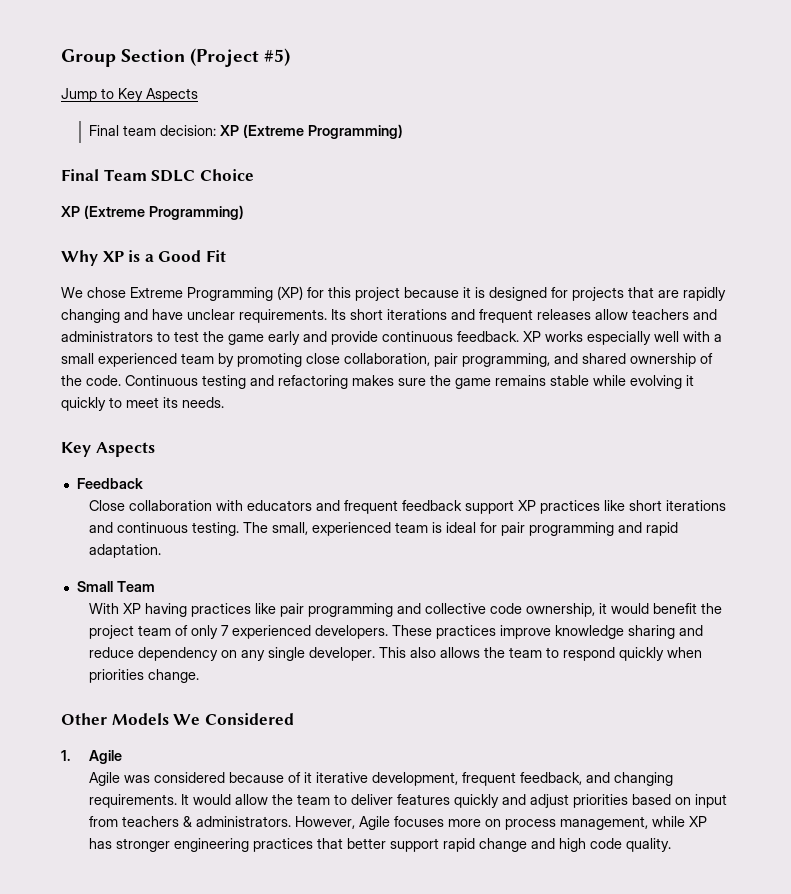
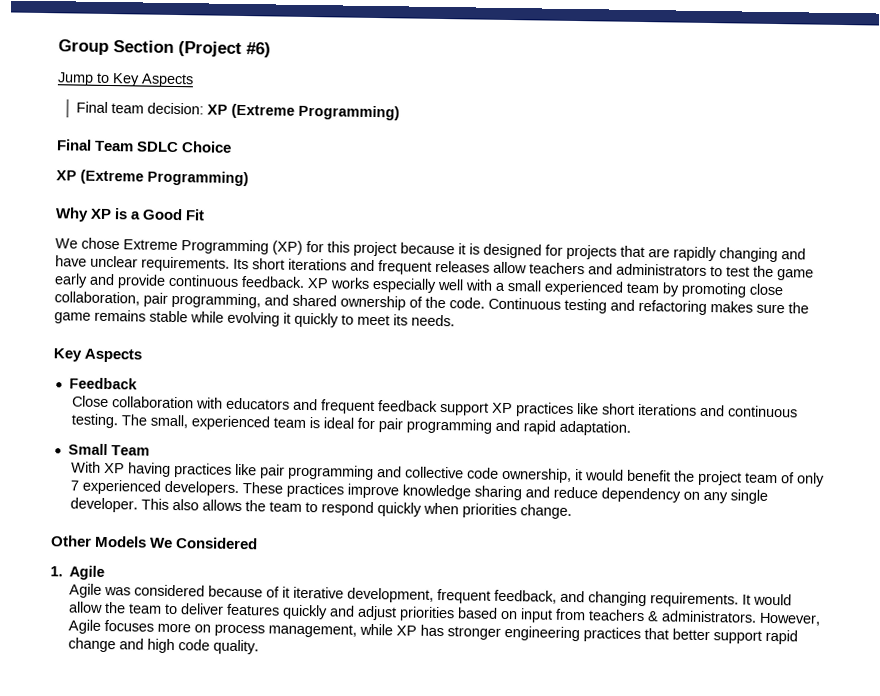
- Group Section (Project #5)
+ Group Section (Project #6)

